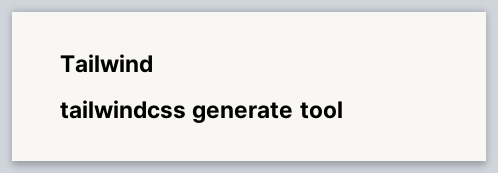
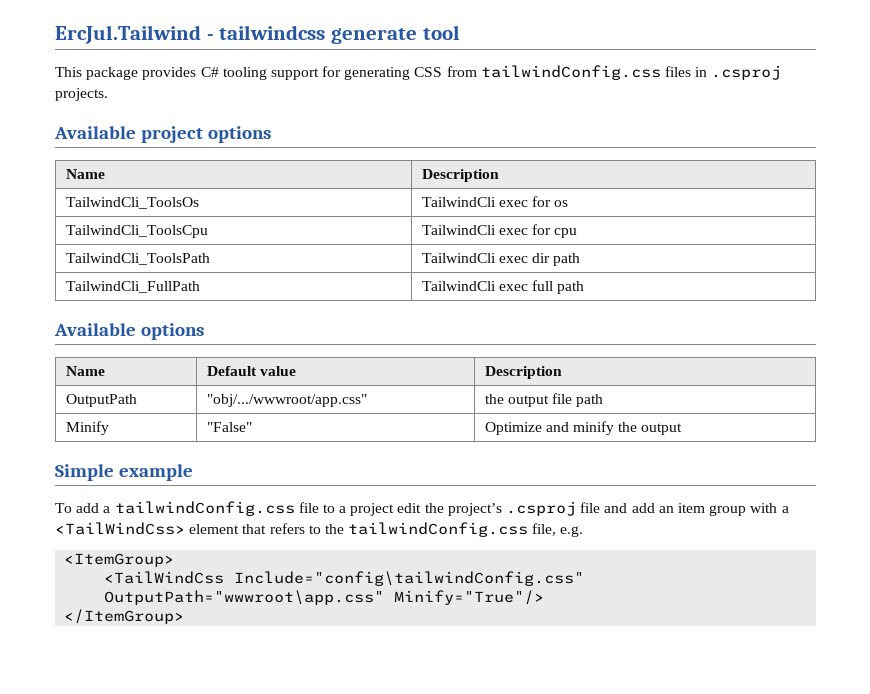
- Tailwind
- tailwindcss generate tool
+ ErcJul.Tailwind - tailwindcss generate tool
+ This package provides C# tooling support for generating CSS from tailwindConfig.css files in .csproj projects.
+ Available project options
+ Name | Description
+ TailwindCli_ToolsOs | TailwindCli exec for os
+ TailwindCli_ToolsCpu | TailwindCli exec for cpu
+ TailwindCli_ToolsPath | TailwindCli exec dir path
+ TailwindCli_FullPath | TailwindCli exec full path
+ Available options
+ Name | Default value | Description
+ OutputPath | "obj/.../wwwroot/app.css" | the output file path
+ Minify | "False" | Optimize and minify the output
+ Simple example
+ To add a tailwindConfig.css file to a project edit the project’s .csproj file and add an item group with a <TailWindCss> element that refers to the tailwindConfig.css file, e.g.
+ <ItemGroup>
+ <TailWindCss Include="config\tailwindConfig.css" OutputPath="wwwroot\app.css" Minify="True"/>
+ </ItemGroup>

